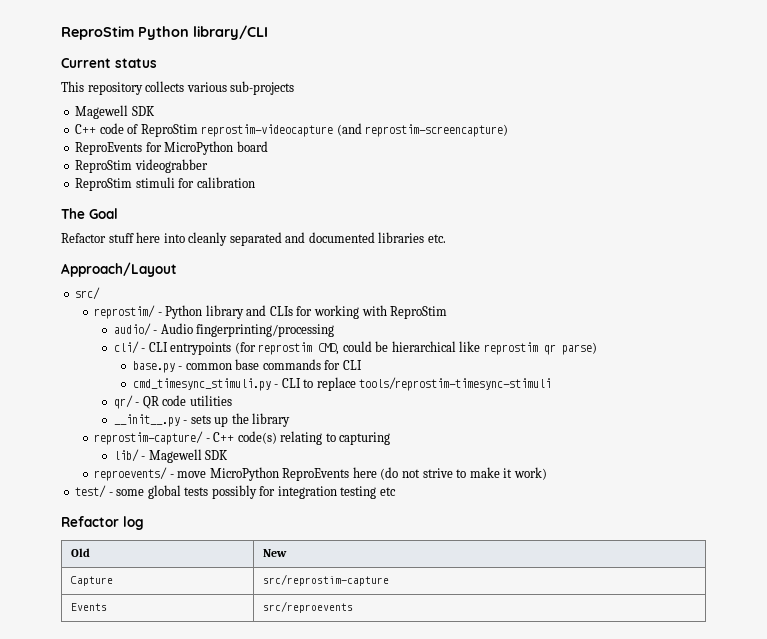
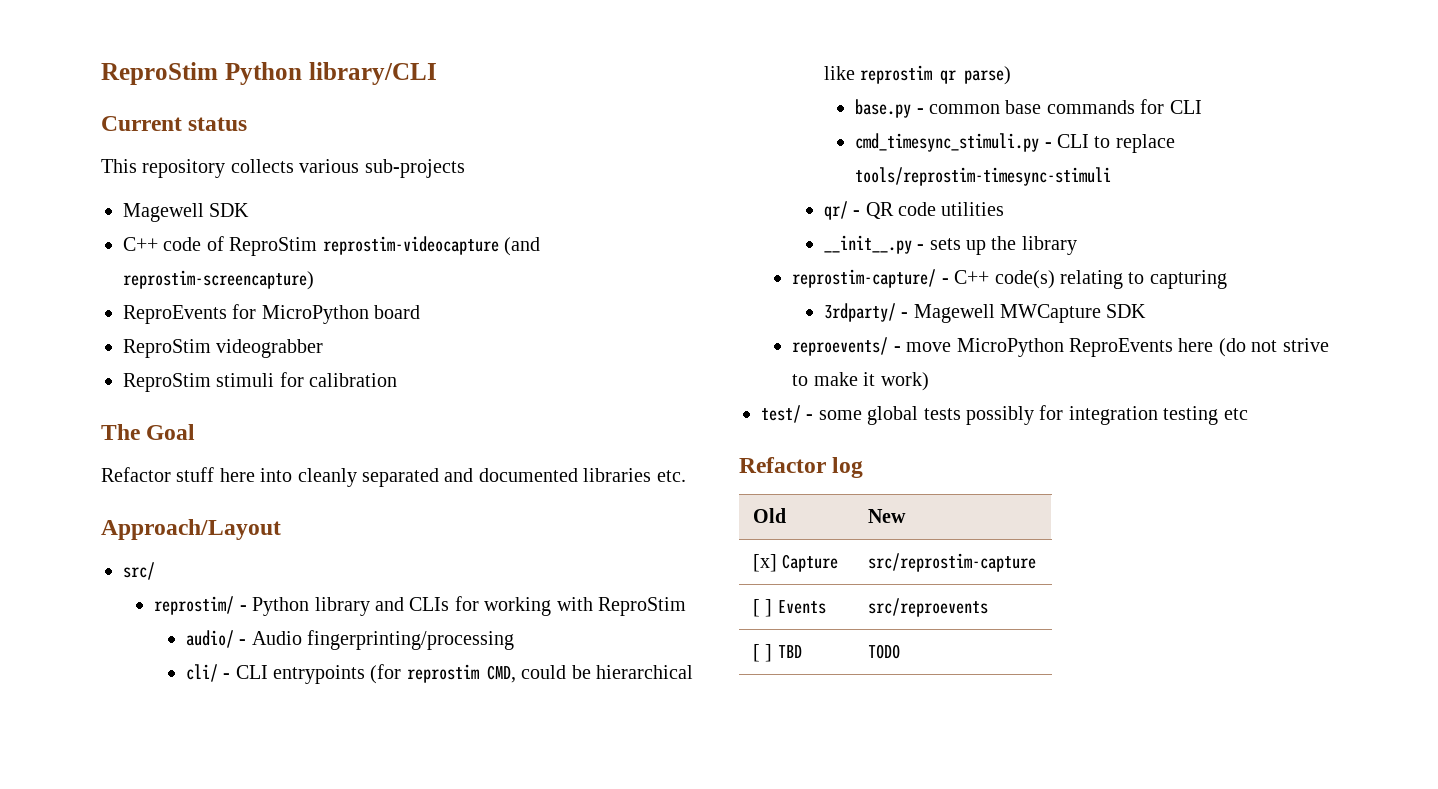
- lib/ - Magewell SDK
+ 3rdparty/ - Magewell MWCapture SDK
- Capture | src/reprostim-capture
+ [x] Capture | src/reprostim-capture
- Events | src/reproevents
+ [ ] Events | src/reproevents
+ [ ] TBD | TODO

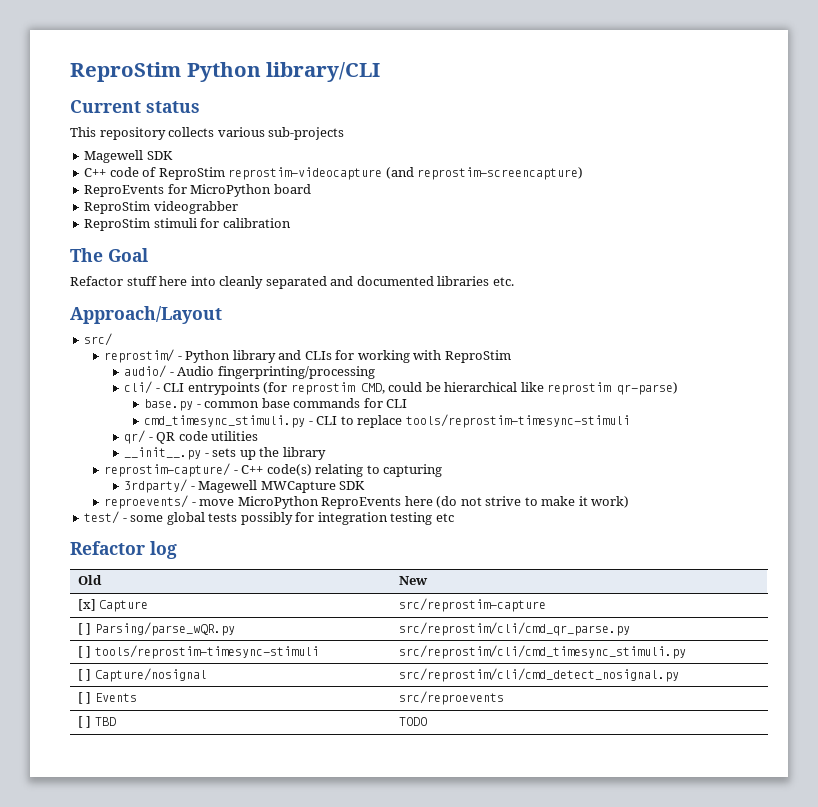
- cli/ - CLI entrypoints (for reprostim CMD, could be hierarchical like reprostim qr parse)
+ cli/ - CLI entrypoints (for reprostim CMD, could be hierarchical like reprostim qr-parse)
+ [ ] Parsing/parse_wQR.py | src/reprostim/cli/cmd_qr_parse.py
+ [ ] tools/reprostim-timesync-stimuli | src/reprostim/cli/cmd_timesync_stimuli.py
+ [ ] Capture/nosignal | src/reprostim/cli/cmd_detect_nosignal.py

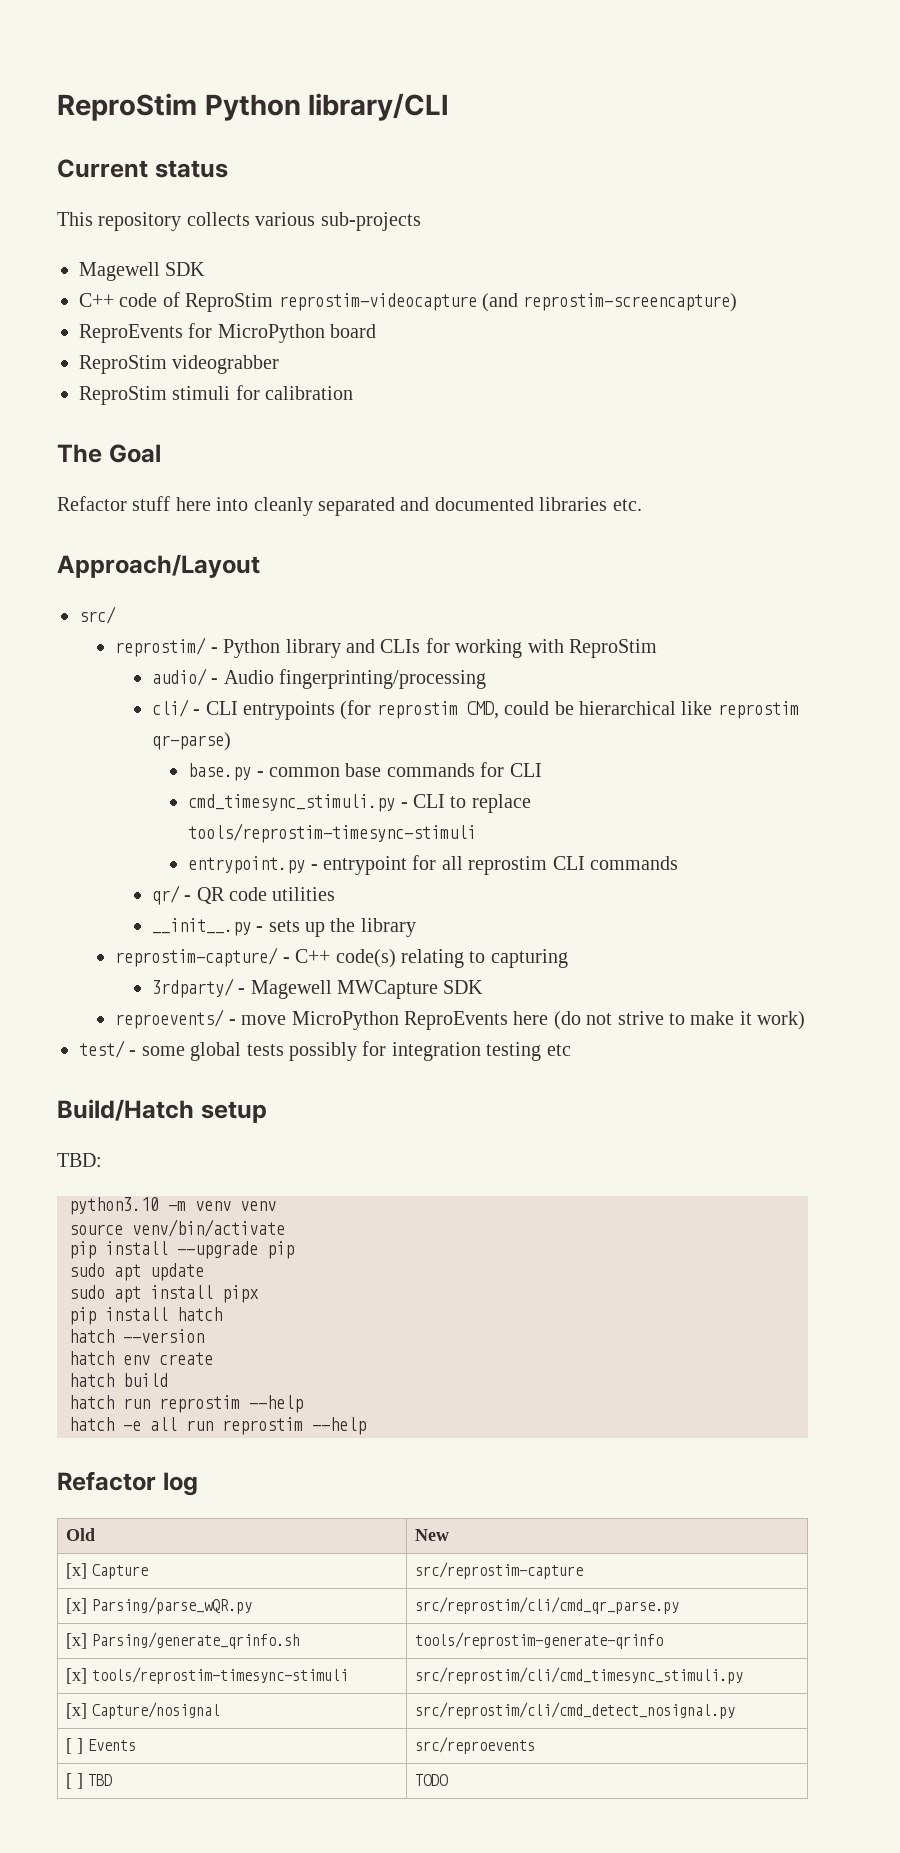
+ entrypoint.py - entrypoint for all reprostim CLI commands
+ Build/Hatch setup
+ TBD:
+ python3.10 -m venv venv
+ source venv/bin/activate
+ pip install --upgrade pip
+ sudo apt update
+ sudo apt install pipx
+ pip install hatch
+ hatch --version
+ hatch env create
+ hatch build
+ hatch run reprostim --help
+ hatch -e all run reprostim --help
- [ ] Parsing/parse_wQR.py | src/reprostim/cli/cmd_qr_parse.py
+ [x] Parsing/parse_wQR.py | src/reprostim/cli/cmd_qr_parse.py
- [ ] tools/reprostim-timesync-stimuli | src/reprostim/cli/cmd_timesync_stimuli.py
+ [x] Parsing/generate_qrinfo.sh | tools/reprostim-generate-qrinfo
+ [x] tools/reprostim-timesync-stimuli | src/reprostim/cli/cmd_timesync_stimuli.py
- [ ] Capture/nosignal | src/reprostim/cli/cmd_detect_nosignal.py
+ [x] Capture/nosignal | src/reprostim/cli/cmd_detect_nosignal.py

